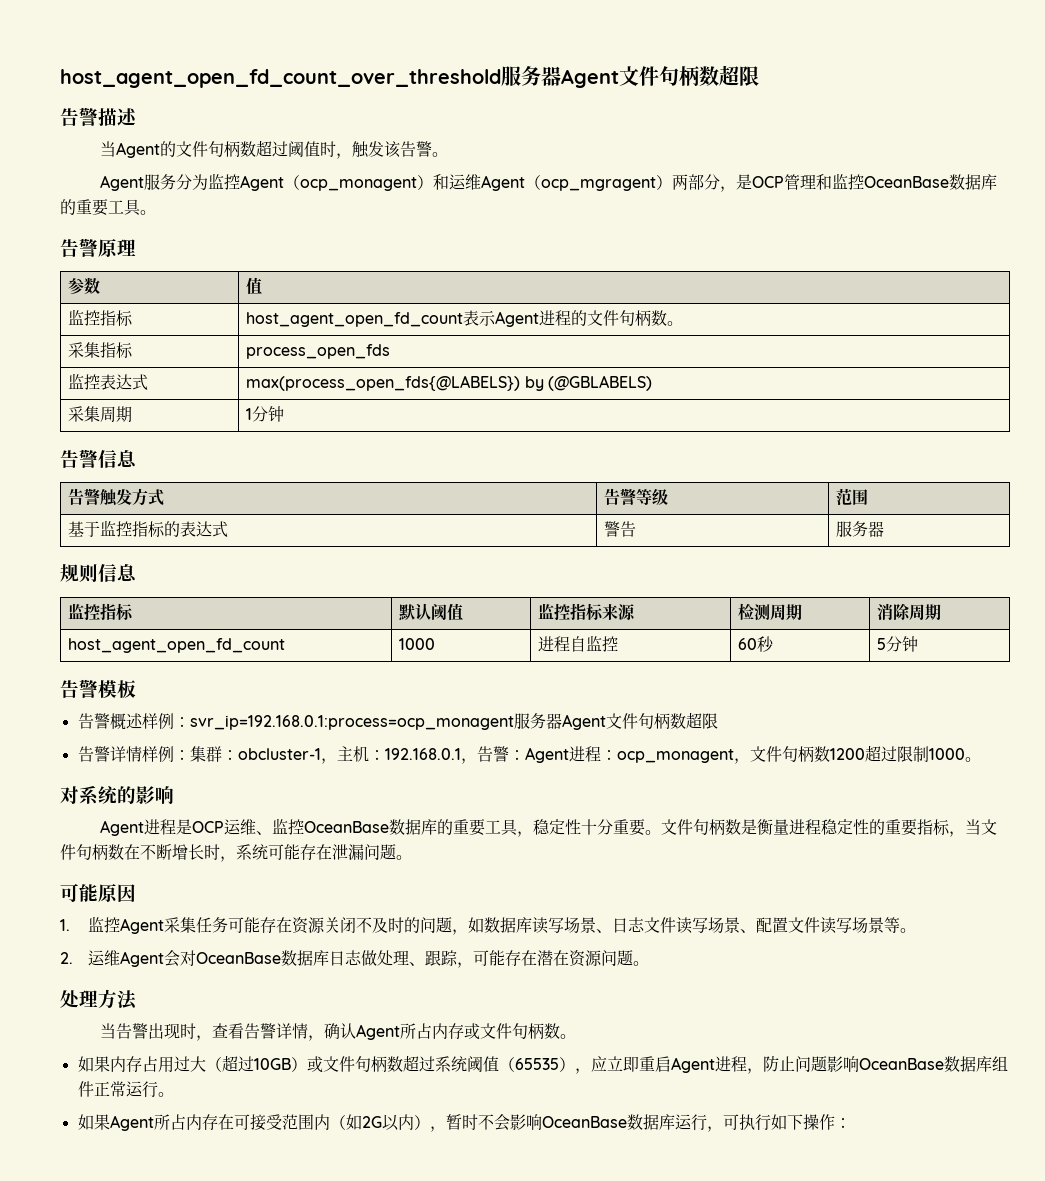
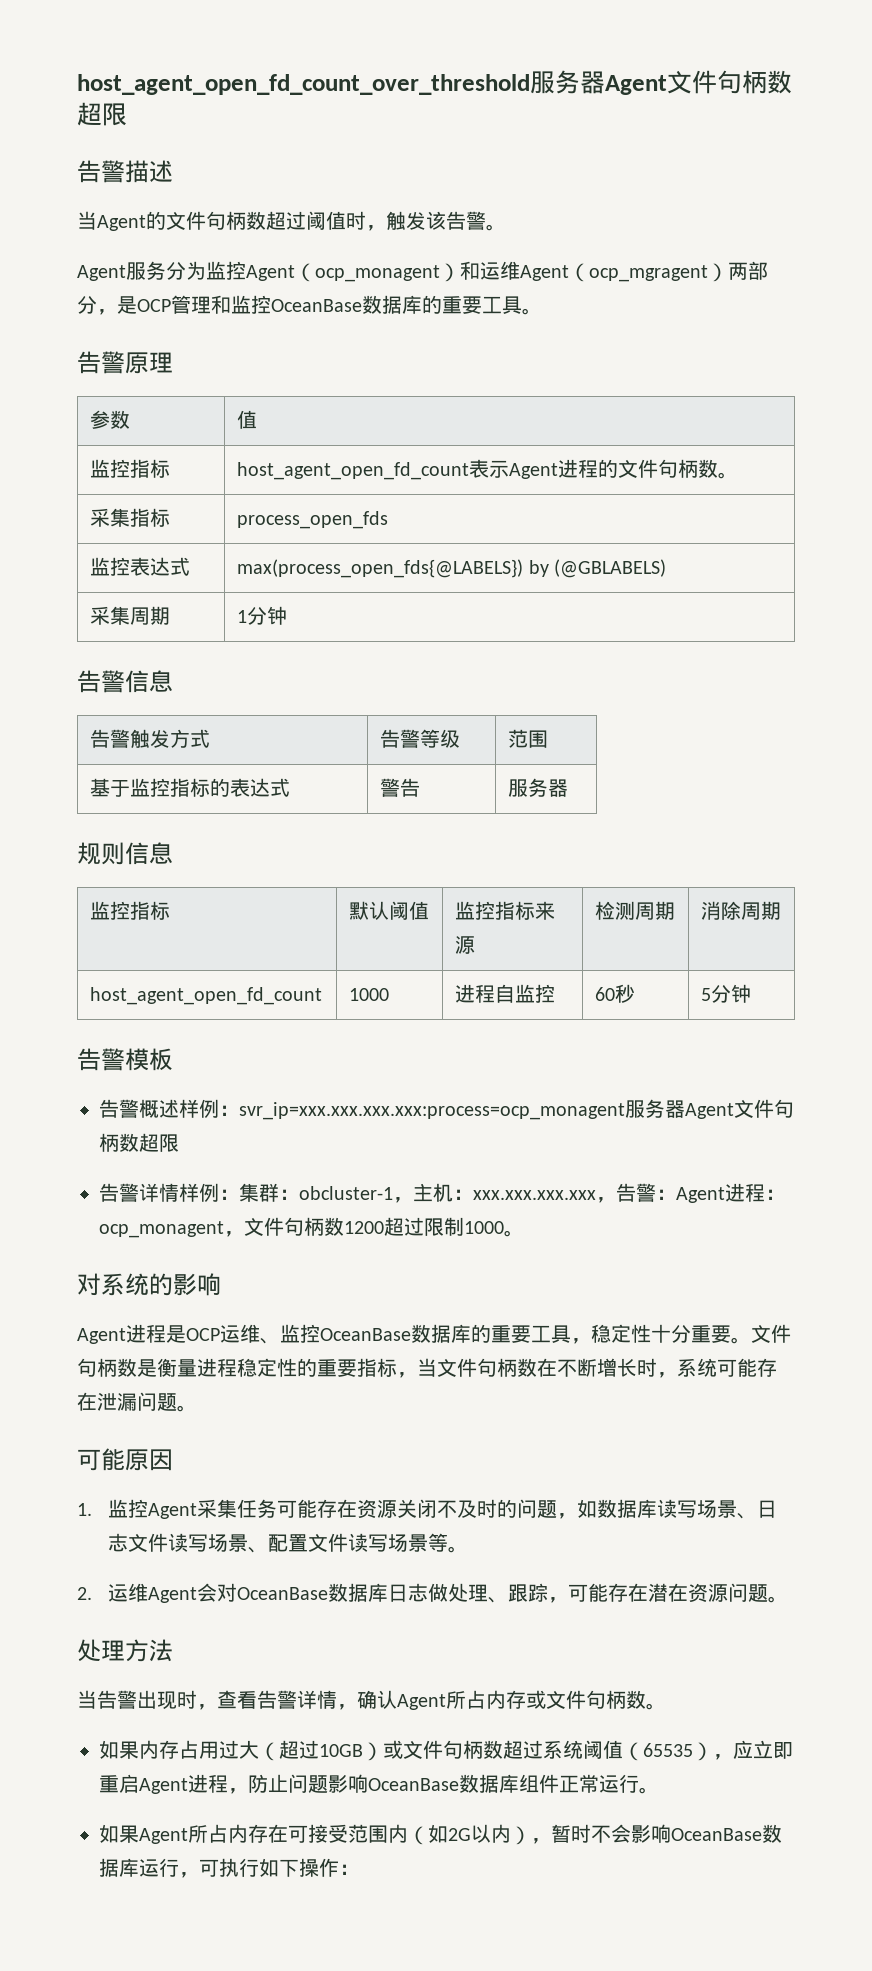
- 告警概述样例：svr_ip=192.168.0.1:process=ocp_monagent服务器Agent文件句柄数超限
+ 告警概述样例：svr_ip=xxx.xxx.xxx.xxx:process=ocp_monagent服务器Agent文件句柄数超限
- 告警详情样例：集群：obcluster-1，主机：192.168.0.1，告警：Agent进程：ocp_monagent，文件句柄数1200超过限制1000。
+ 告警详情样例：集群：obcluster-1，主机：xxx.xxx.xxx.xxx，告警：Agent进程：ocp_monagent，文件句柄数1200超过限制1000。

